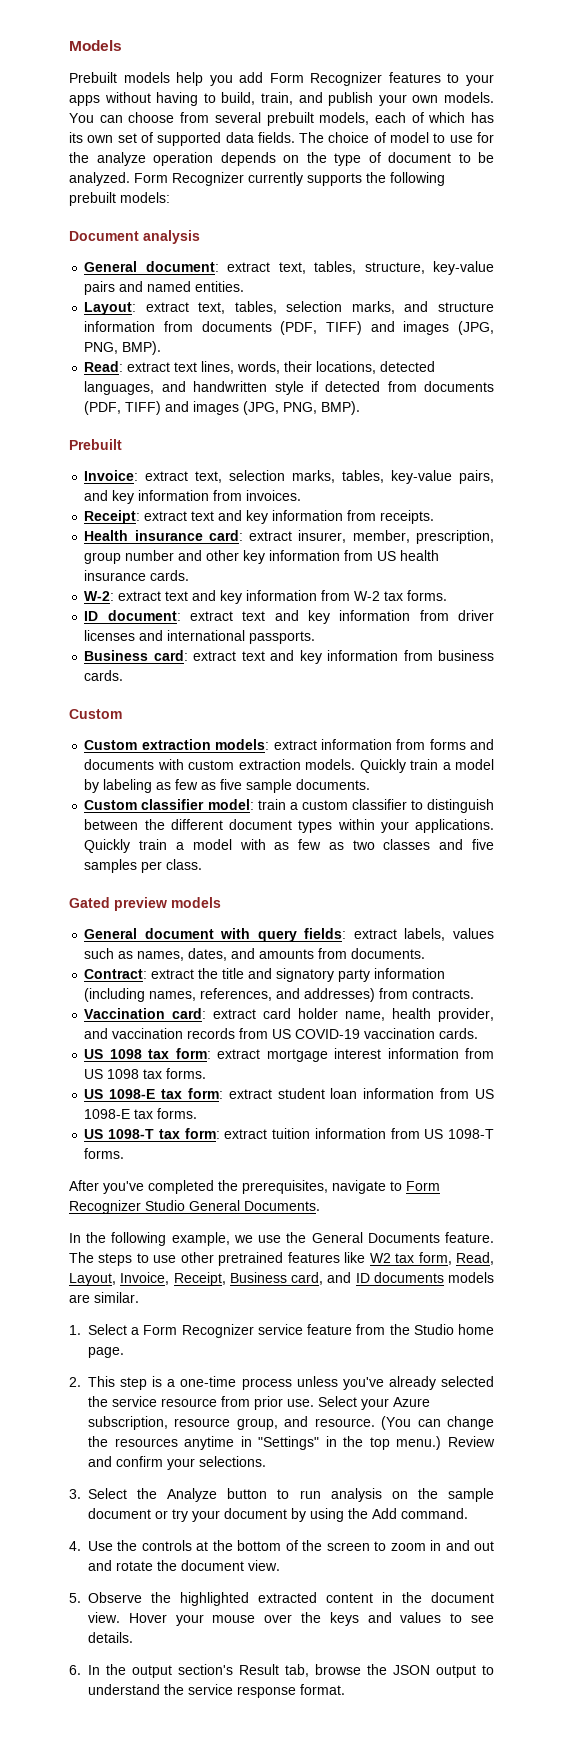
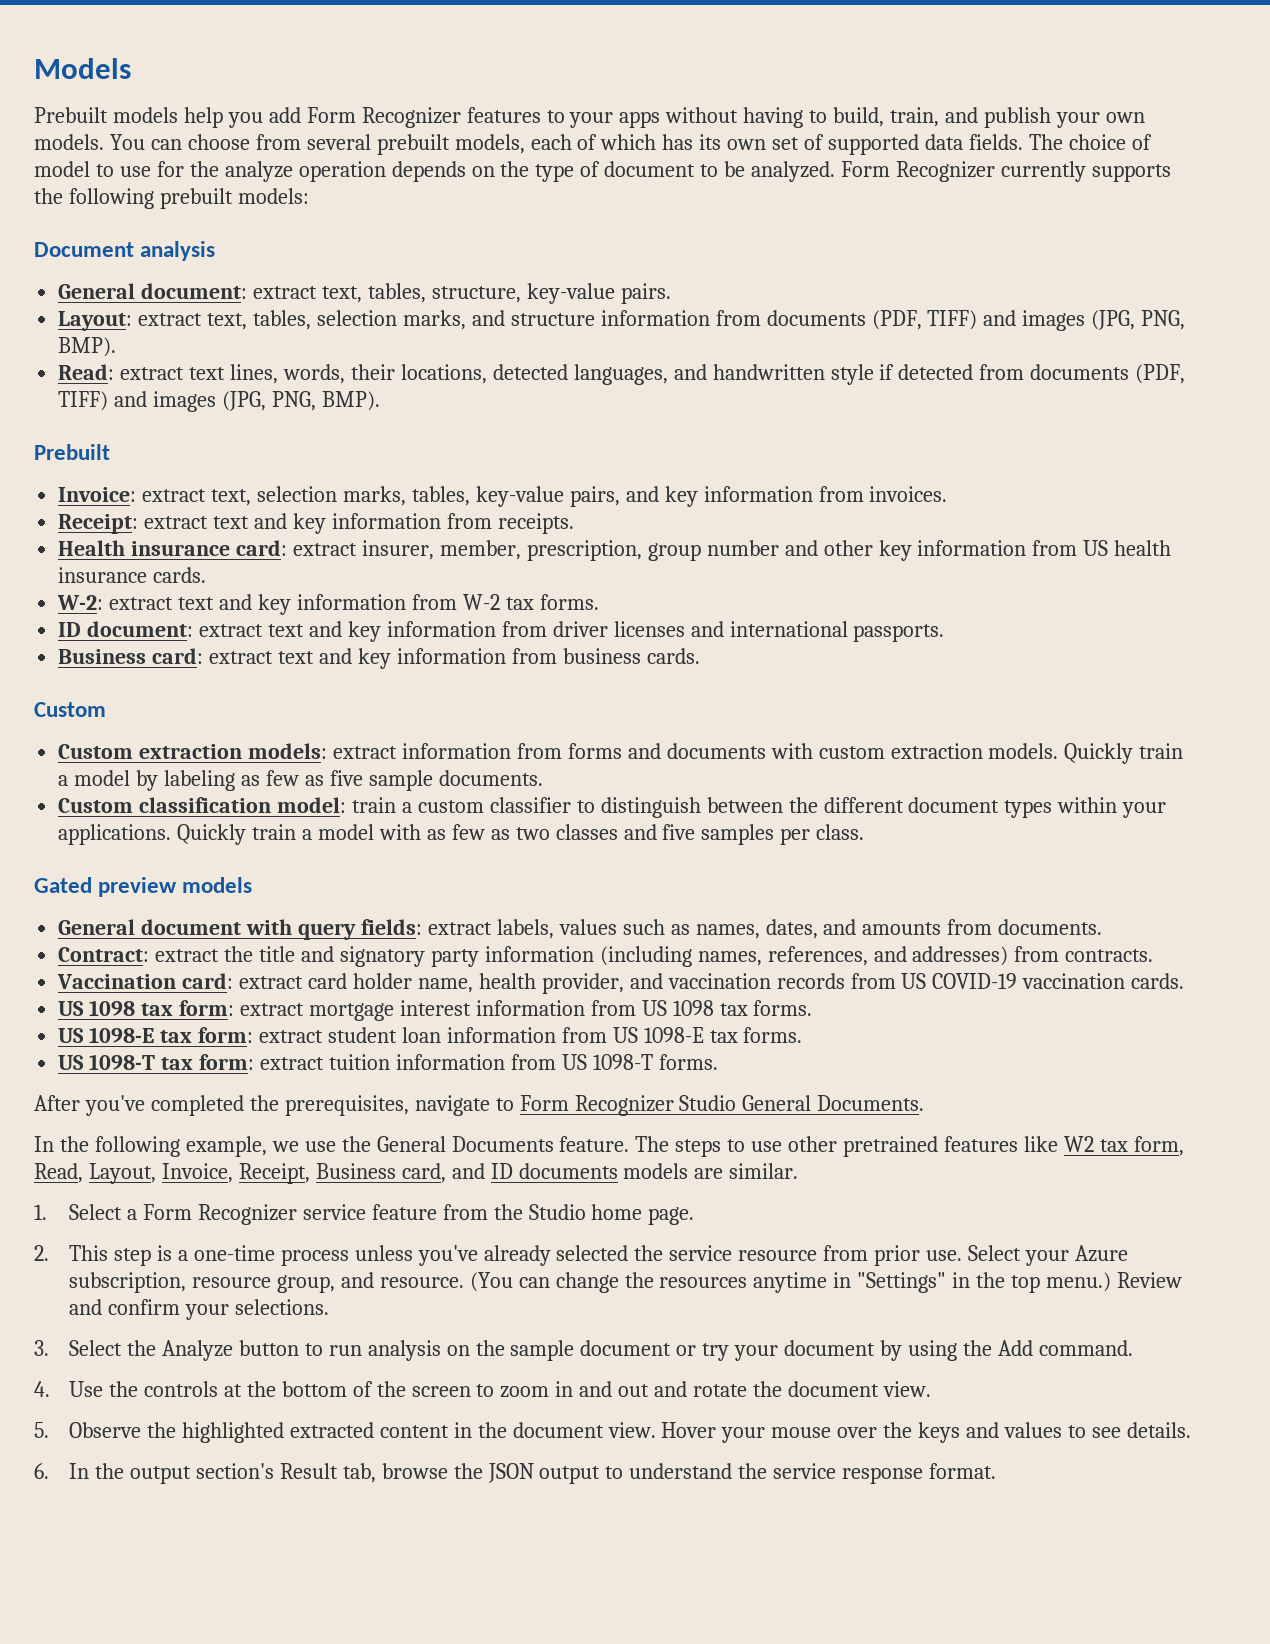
- General document: extract text, tables, structure, key-value pairs and named entities.
+ General document: extract text, tables, structure, key-value pairs.
- Custom classifier model: train a custom classifier to distinguish between the different document types within your applications.
+ Custom classification model: train a custom classifier to distinguish between the different document types within your applications.

